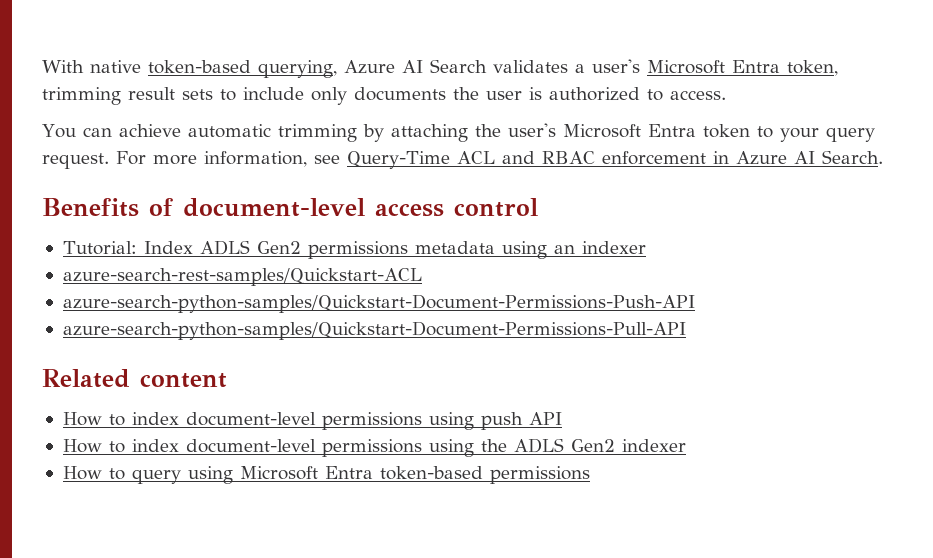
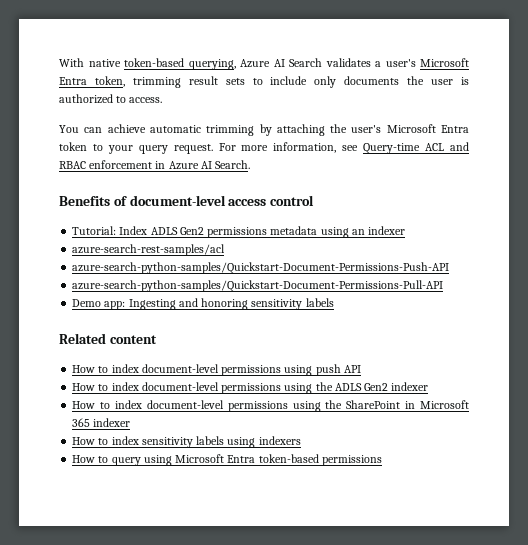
- For more information, see Query-Time ACL and RBAC enforcement in Azure AI Search.
+ For more information, see Query-time ACL and RBAC enforcement in Azure AI Search.
- azure-search-rest-samples/Quickstart-ACL
+ azure-search-rest-samples/acl
+ Demo app: Ingesting and honoring sensitivity labels
+ How to index document-level permissions using the SharePoint in Microsoft 365 indexer
+ How to index sensitivity labels using indexers

